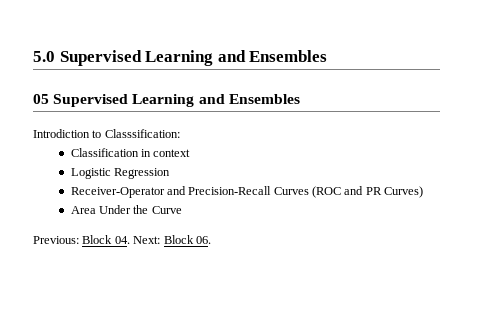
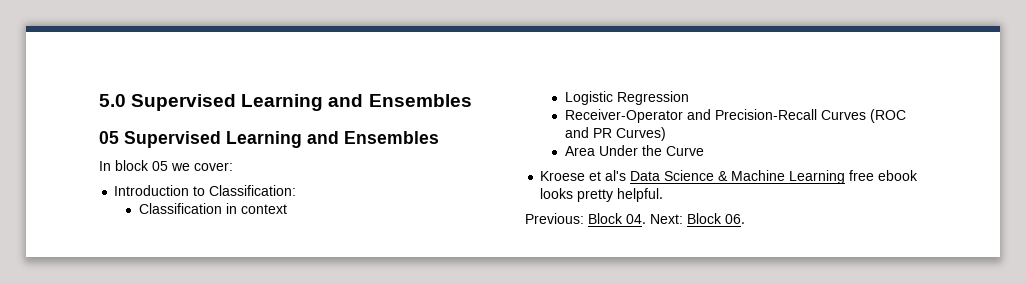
- Introdiction to Classsification:
+ In block 05 we cover:
+ Introduction to Classification:
+ Kroese et al's Data Science & Machine Learning free ebook looks pretty helpful.

